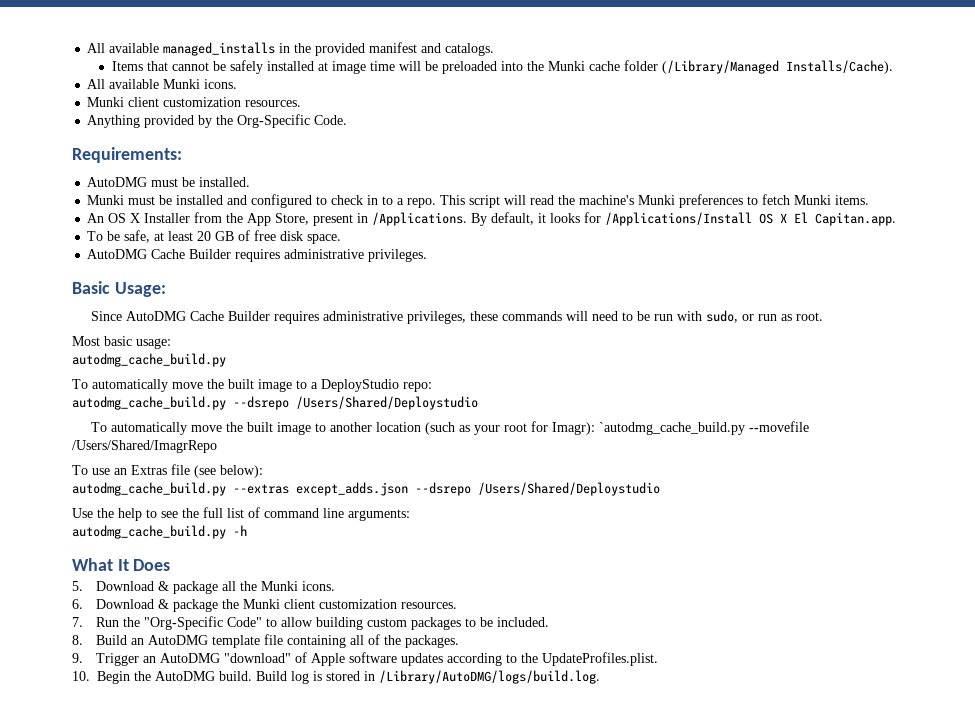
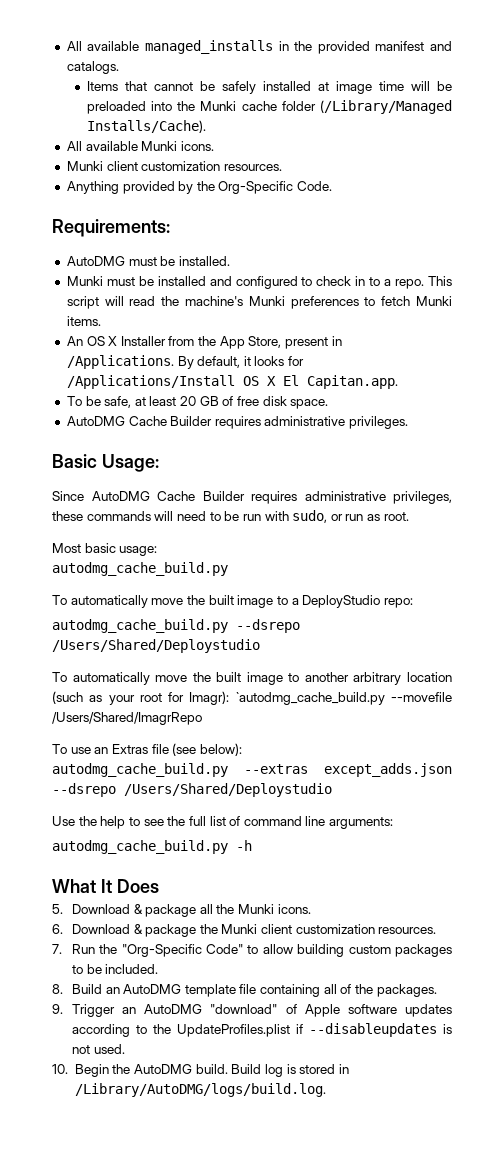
- To automatically move the built image to another location (such as your root for Imagr): `autodmg_cache_build.py --movefile /Users/Shared/ImagrRepo
+ To automatically move the built image to another arbitrary location (such as your root for Imagr): `autodmg_cache_build.py --movefile /Users/Shared/ImagrRepo
- 9. Trigger an AutoDMG "download" of Apple software updates according to the UpdateProfiles.plist.
+ 9. Trigger an AutoDMG "download" of Apple software updates according to the UpdateProfiles.plist if --disableupdates is not used.

